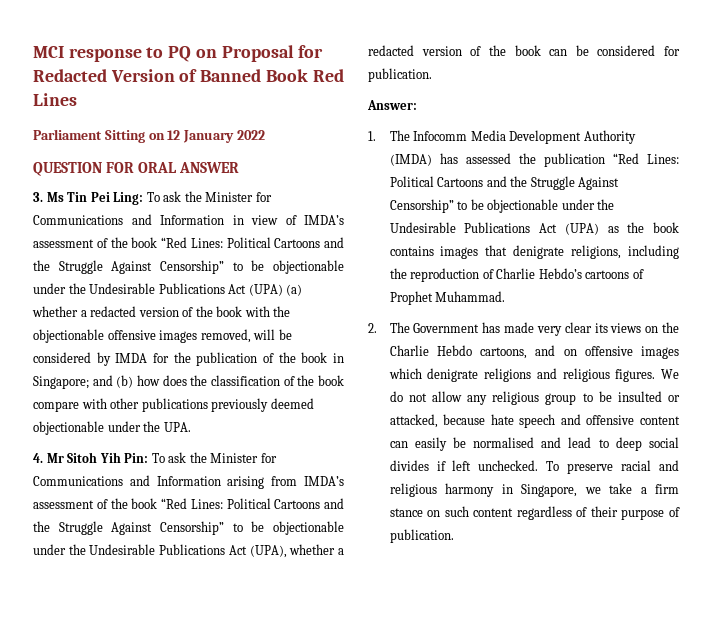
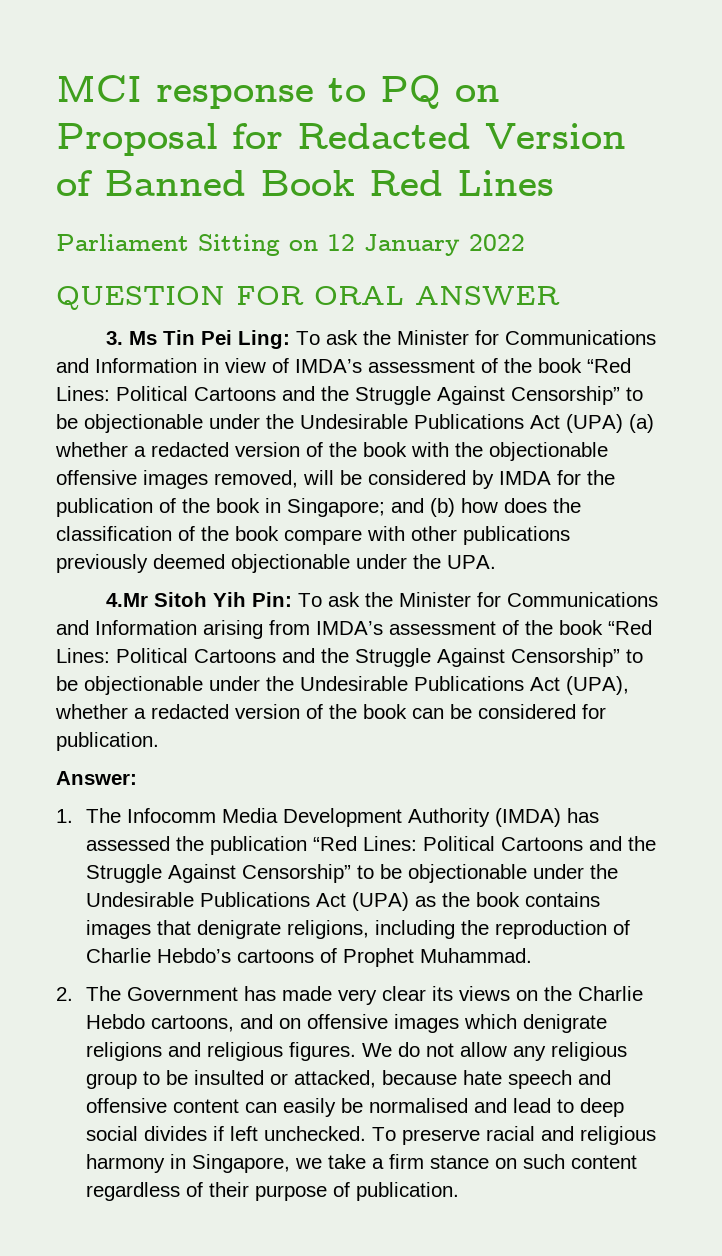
- 4. Mr Sitoh Yih Pin: To ask the Minister for Communications and Information arising from IMDA’s assessment of the book “Red Lines: Political Cartoons and the Struggle Against Censorship” to be objectionable under the Undesirable Publications Act (UPA), whether a redacted version of the book can be considered for publication.
+ 4.Mr Sitoh Yih Pin: To ask the Minister for Communications and Information arising from IMDA’s assessment of the book “Red Lines: Political Cartoons and the Struggle Against Censorship” to be objectionable under the Undesirable Publications Act (UPA), whether a redacted version of the book can be considered for publication.

